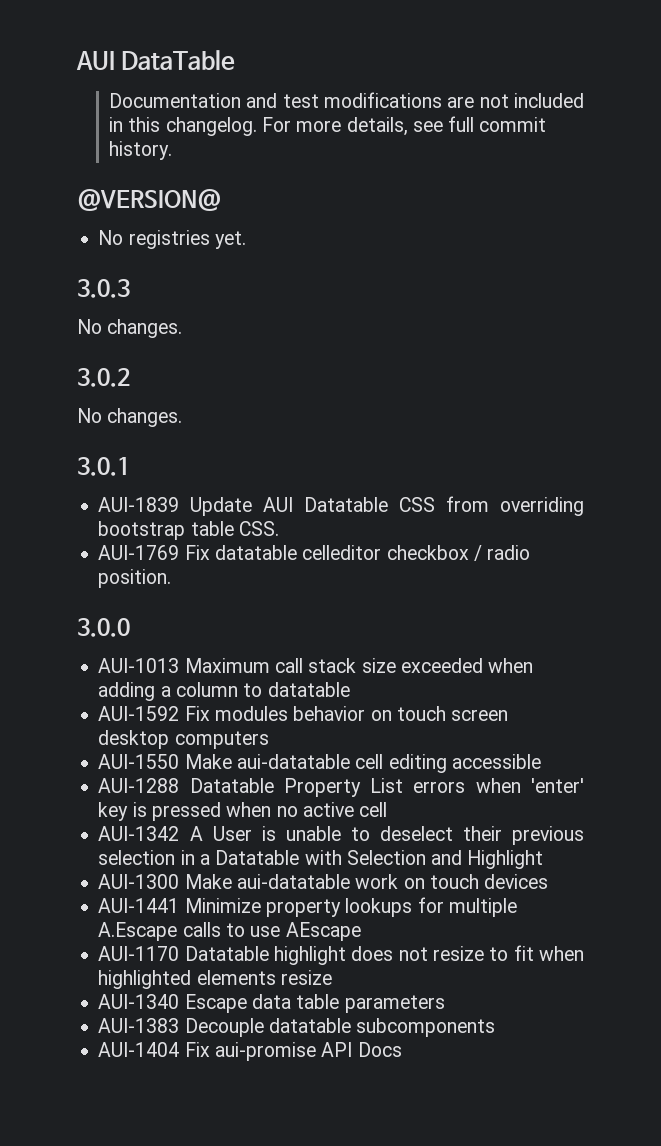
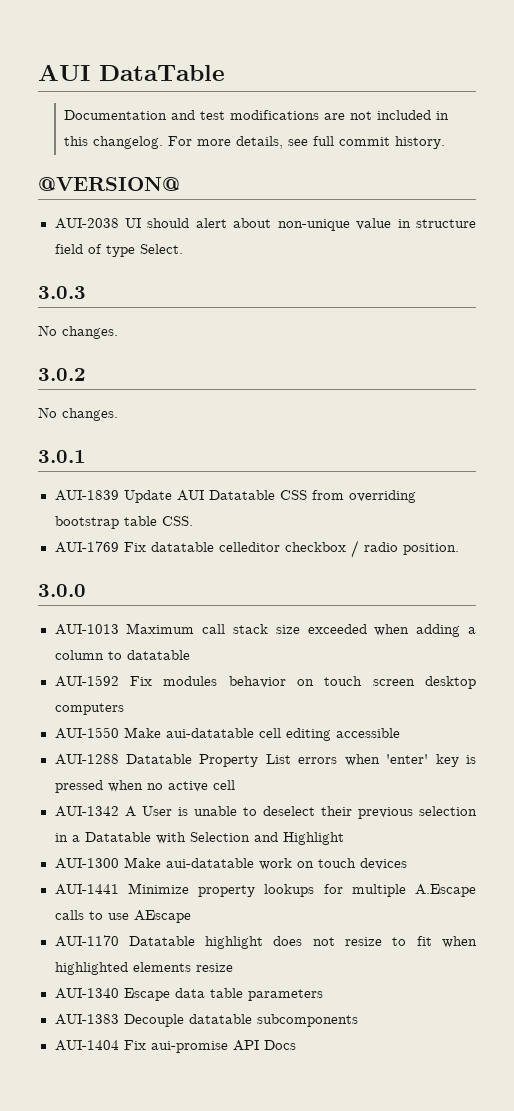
- No registries yet.
+ AUI-2038 UI should alert about non-unique value in structure field of type Select.

